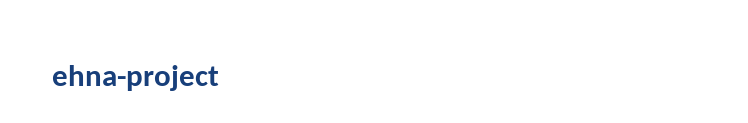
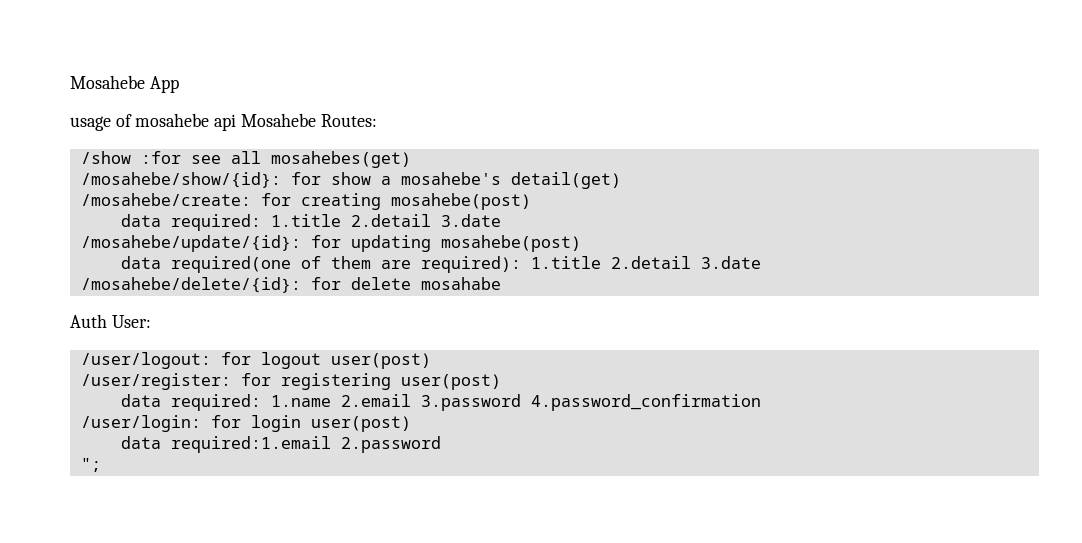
- ehna-project
+ Mosahebe App
+ usage of mosahebe api Mosahebe Routes:
+ /show :for see all mosahebes(get)
+ /mosahebe/show/{id}: for show a mosahebe's detail(get)
+ /mosahebe/create: for creating mosahebe(post)
+ data required: 1.title 2.detail 3.date
+ /mosahebe/update/{id}: for updating mosahebe(post)
+ data required(one of them are required): 1.title 2.detail 3.date
+ /mosahebe/delete/{id}: for delete mosahabe
+ Auth User:
+ /user/logout: for logout user(post)
+ /user/register: for registering user(post)
+ data required: 1.name 2.email 3.password 4.password_confirmation
+ /user/login: for login user(post)
+ data required:1.email 2.password
+ ";

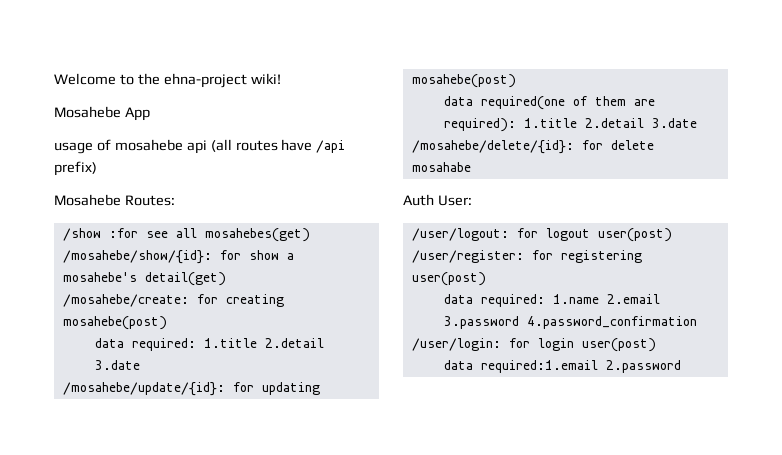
+ Welcome to the ehna-project wiki!
- usage of mosahebe api Mosahebe Routes:
+ usage of mosahebe api (all routes have /api prefix)
+ Mosahebe Routes:
- ";

